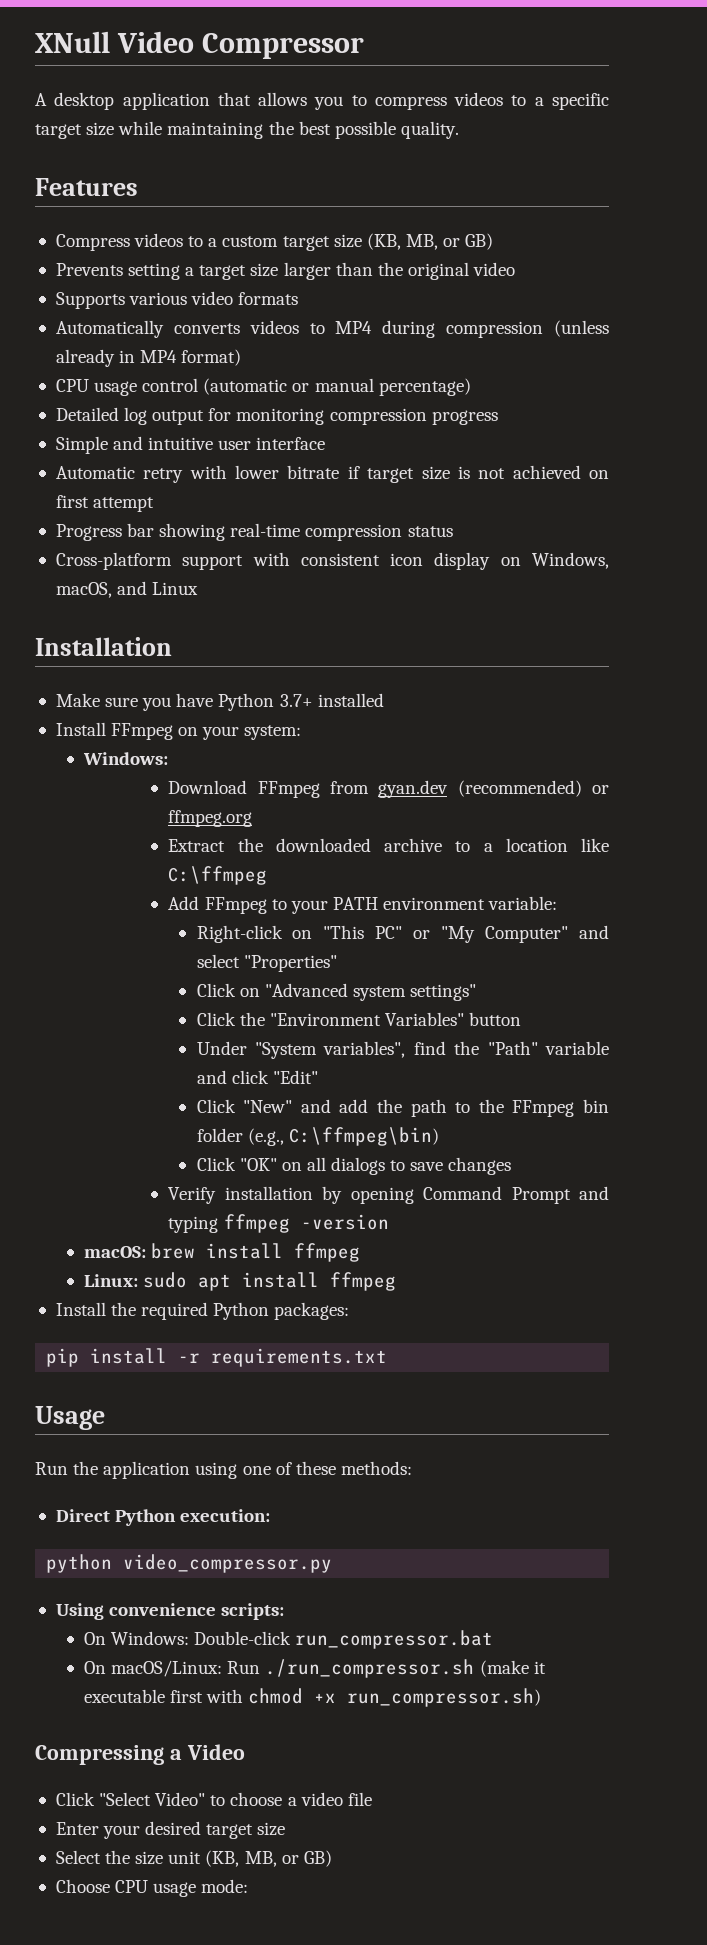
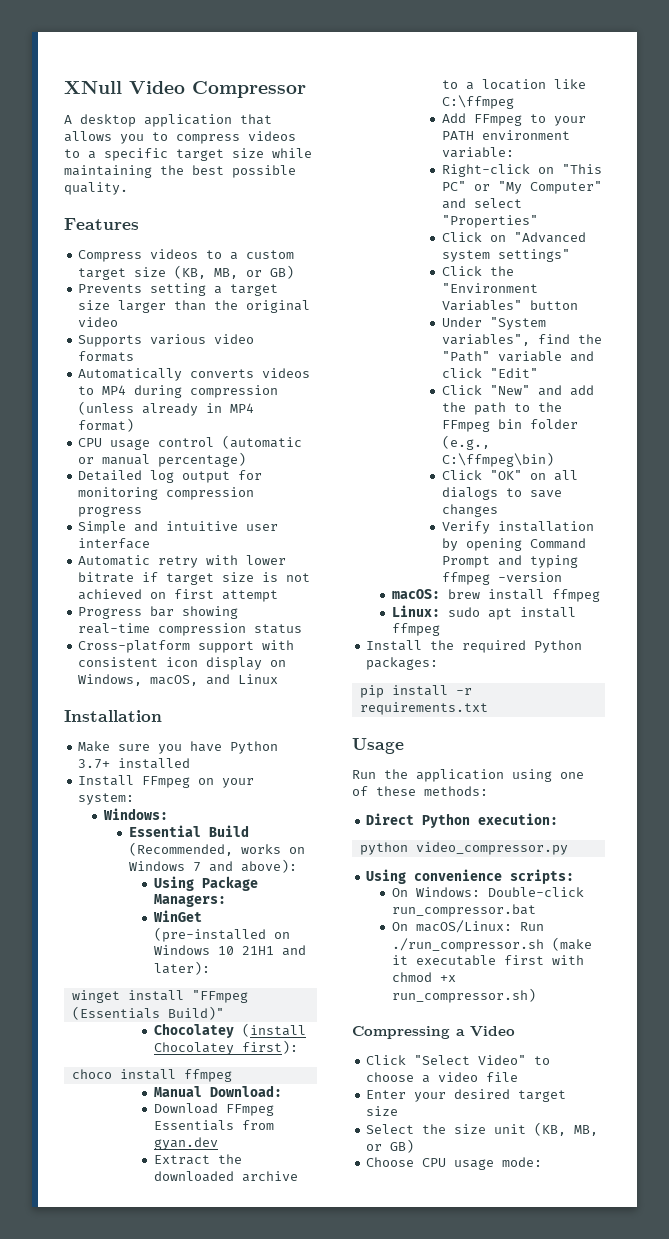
+ Essential Build (Recommended, works on Windows 7 and above):
+ Using Package Managers:
+ WinGet (pre-installed on Windows 10 21H1 and later):
+ winget install "FFmpeg (Essentials Build)"
+ Chocolatey (install Chocolatey first):
+ choco install ffmpeg
+ Manual Download:
- Download FFmpeg from gyan.dev (recommended) or ffmpeg.org
+ Download FFmpeg Essentials from gyan.dev

